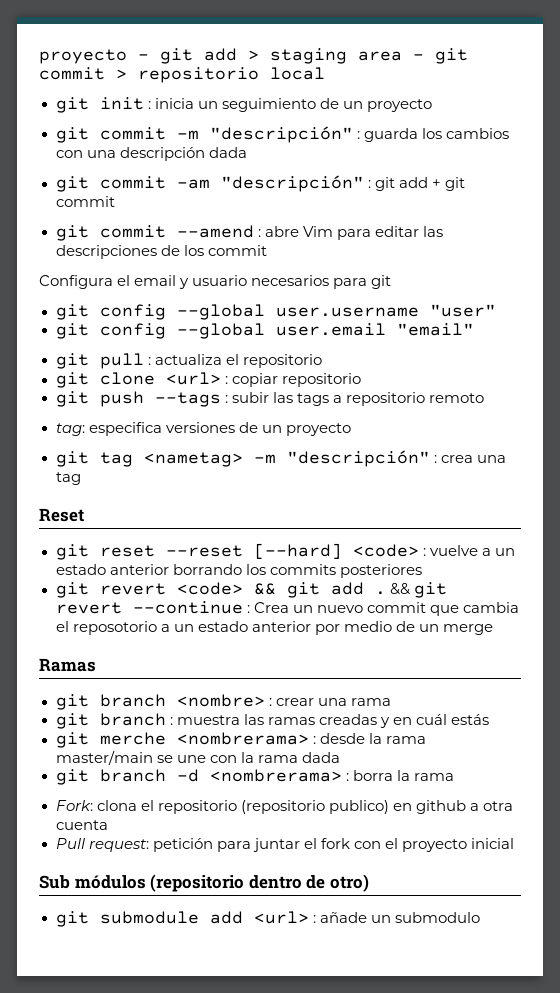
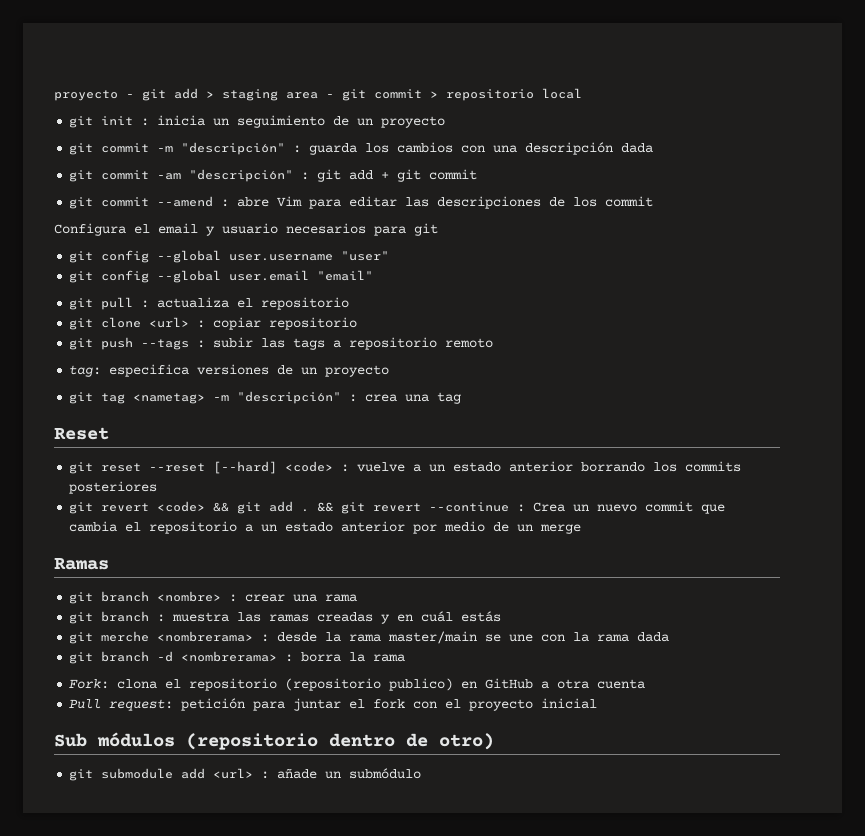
- && git revert --continue : Crea un nuevo commit que cambia el reposotorio a un estado anterior por medio de un merge
+ && git revert --continue : Crea un nuevo commit que cambia el repositorio a un estado anterior por medio de un merge
- Fork: clona el repositorio (repositorio publico) en github a otra cuenta
+ Fork: clona el repositorio (repositorio publico) en GitHub a otra cuenta
- git submodule add <url> : añade un submodulo
+ git submodule add <url> : añade un submódulo

